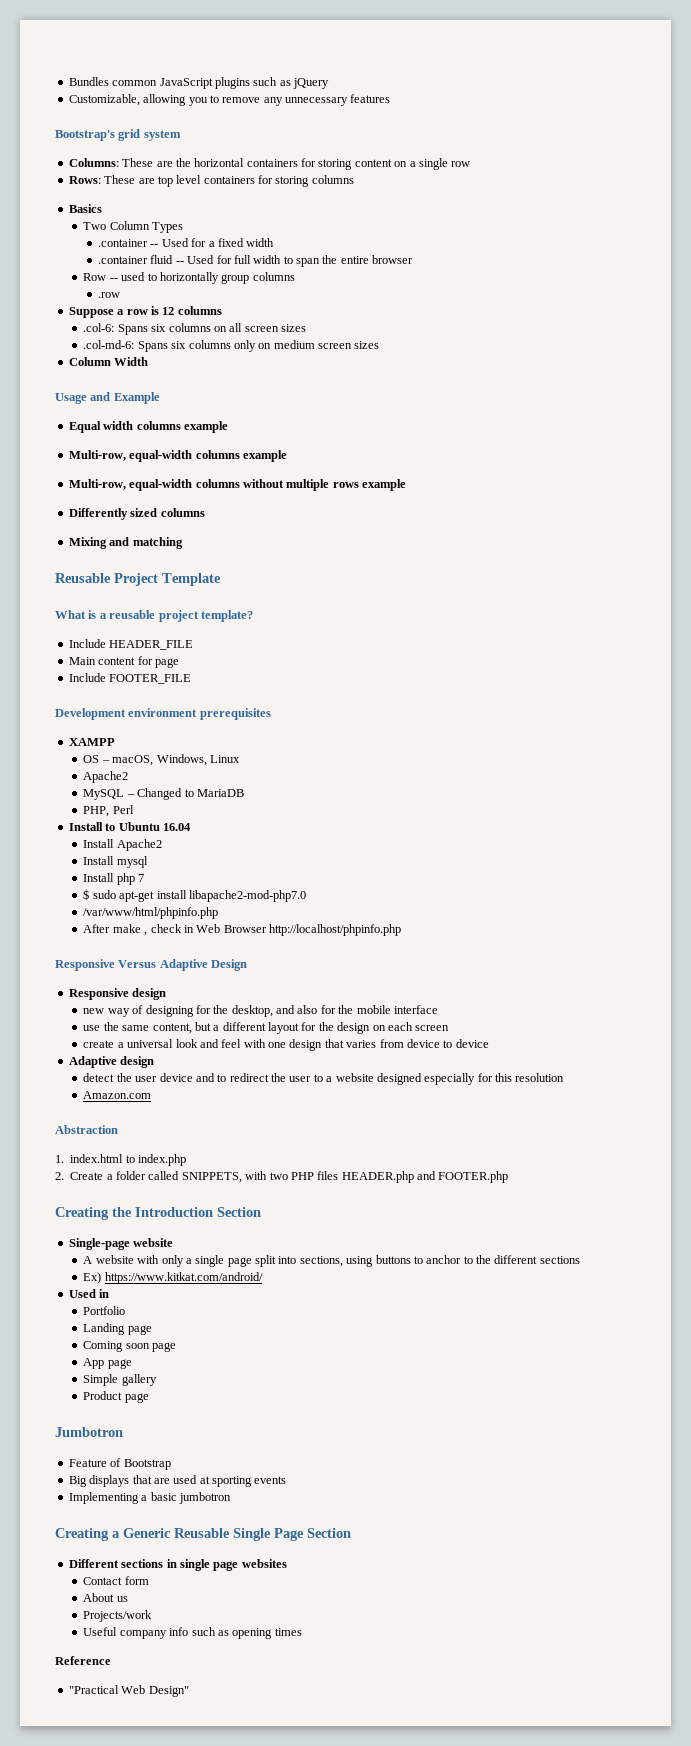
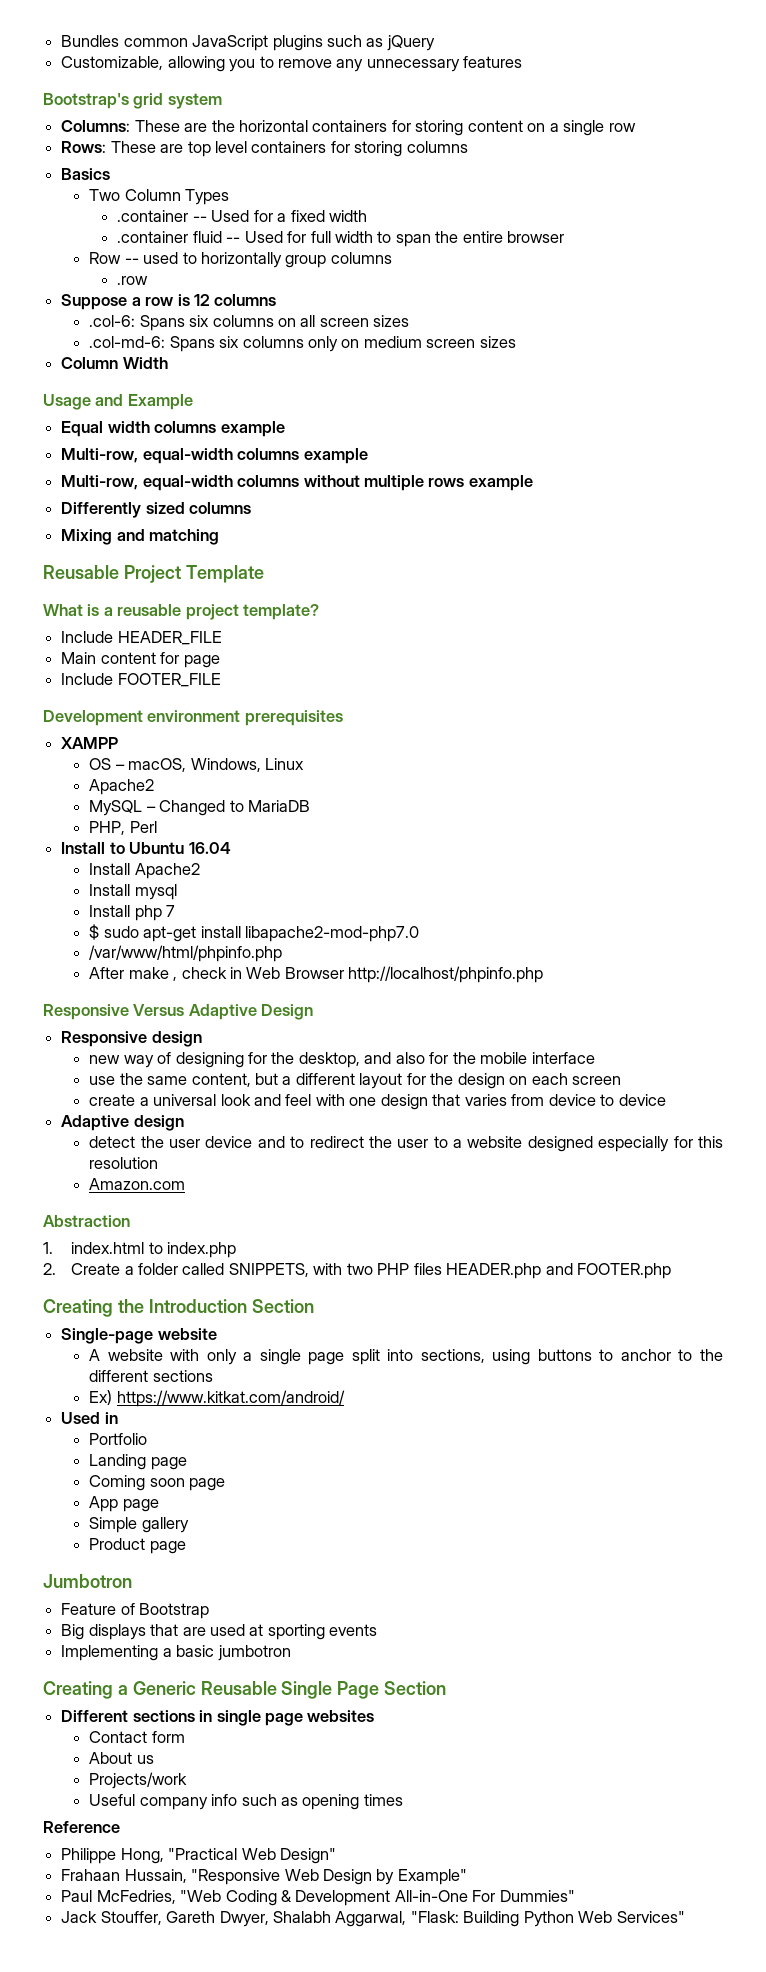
- "Practical Web Design"
+ Philippe Hong, "Practical Web Design"
+ Frahaan Hussain, "Responsive Web Design by Example"
+ Paul McFedries, "Web Coding & Development All-in-One For Dummies"
+ Jack Stouffer, Gareth Dwyer, Shalabh Aggarwal, "Flask: Building Python Web Services"

